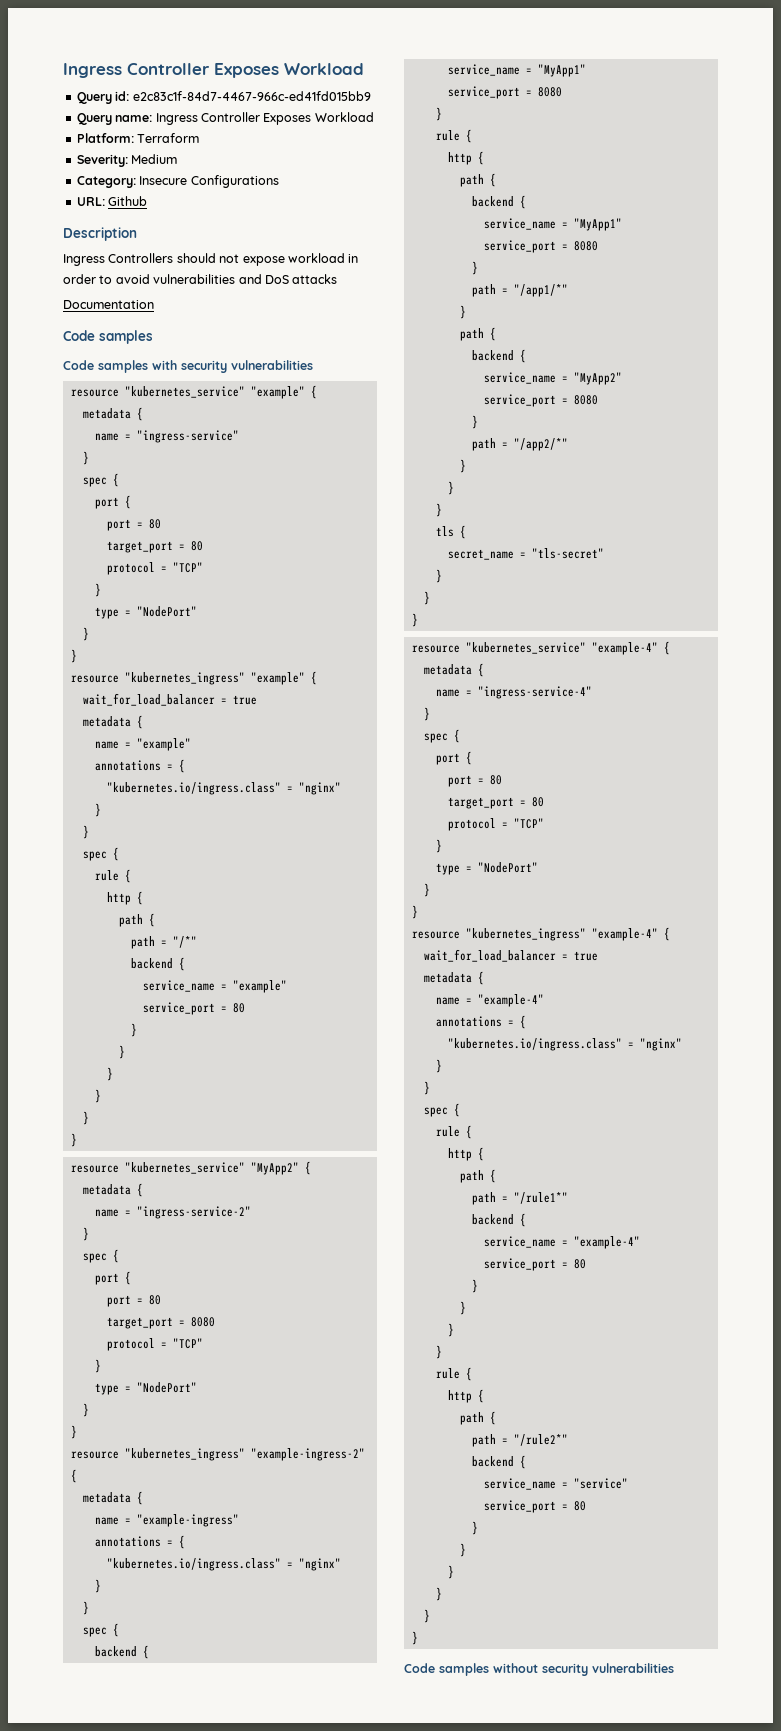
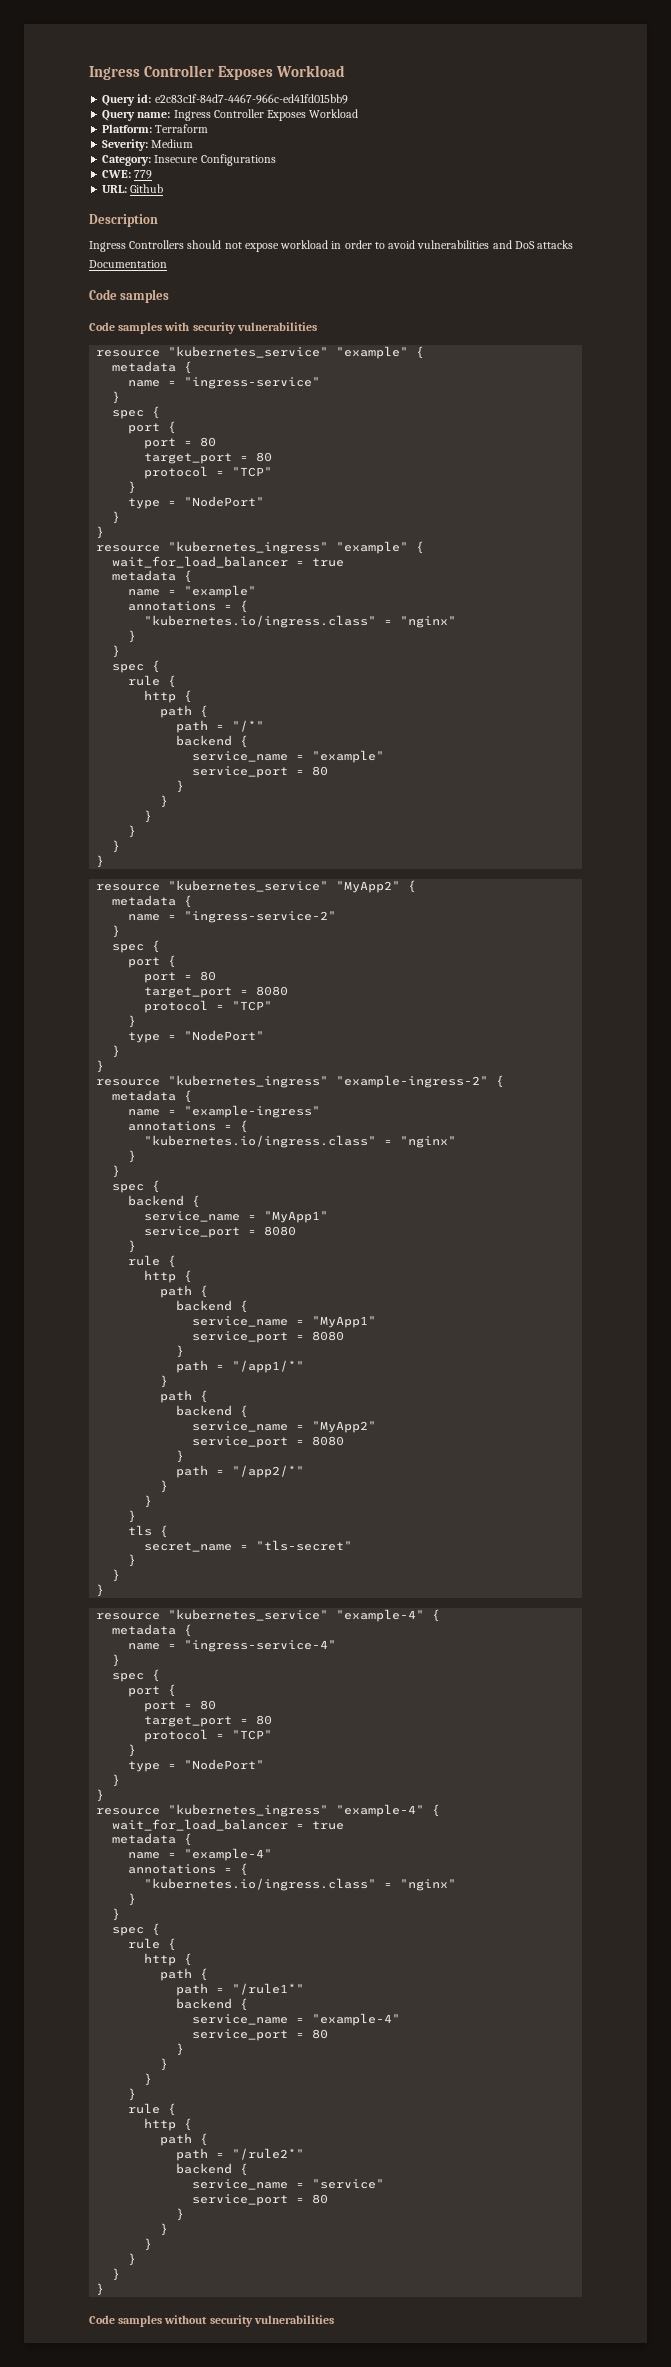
+ CWE: 779

